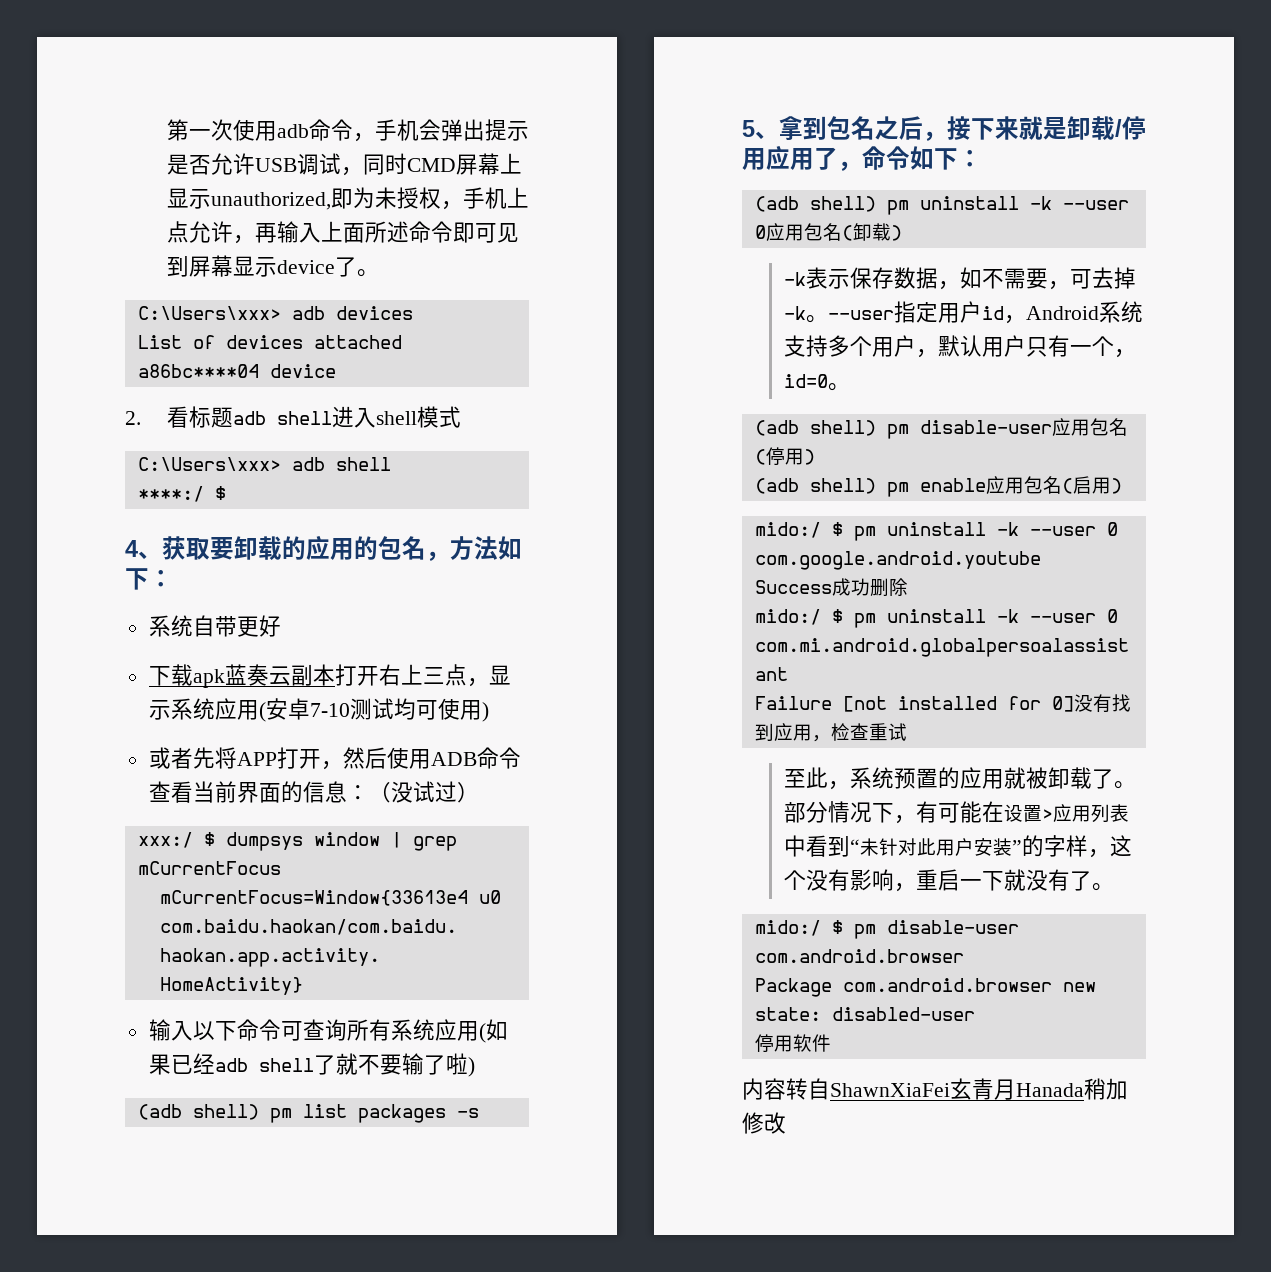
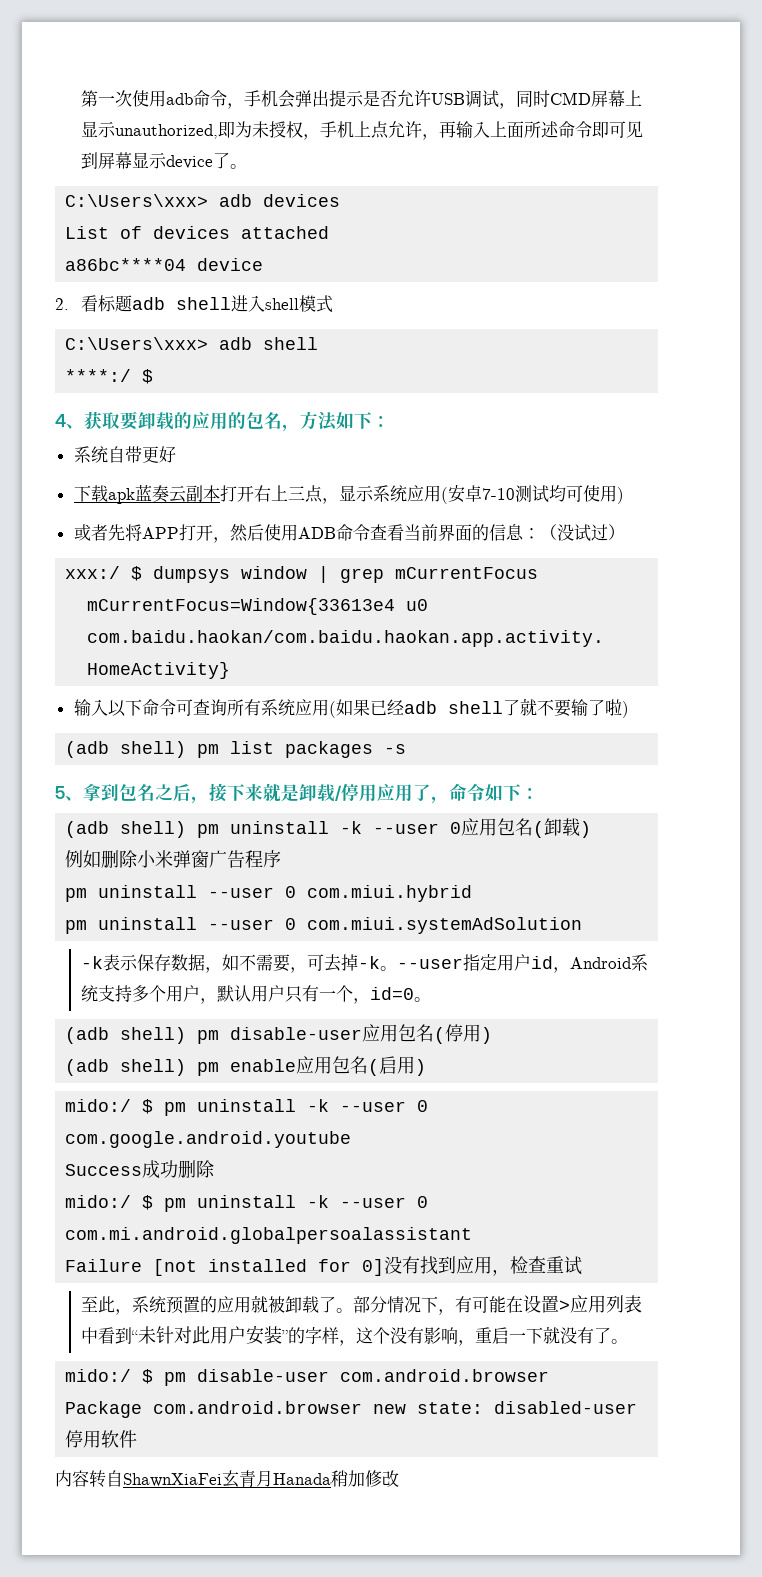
+ 例如删除小米弹窗广告程序
+ pm uninstall --user 0 com.miui.hybrid
+ pm uninstall --user 0 com.miui.systemAdSolution

